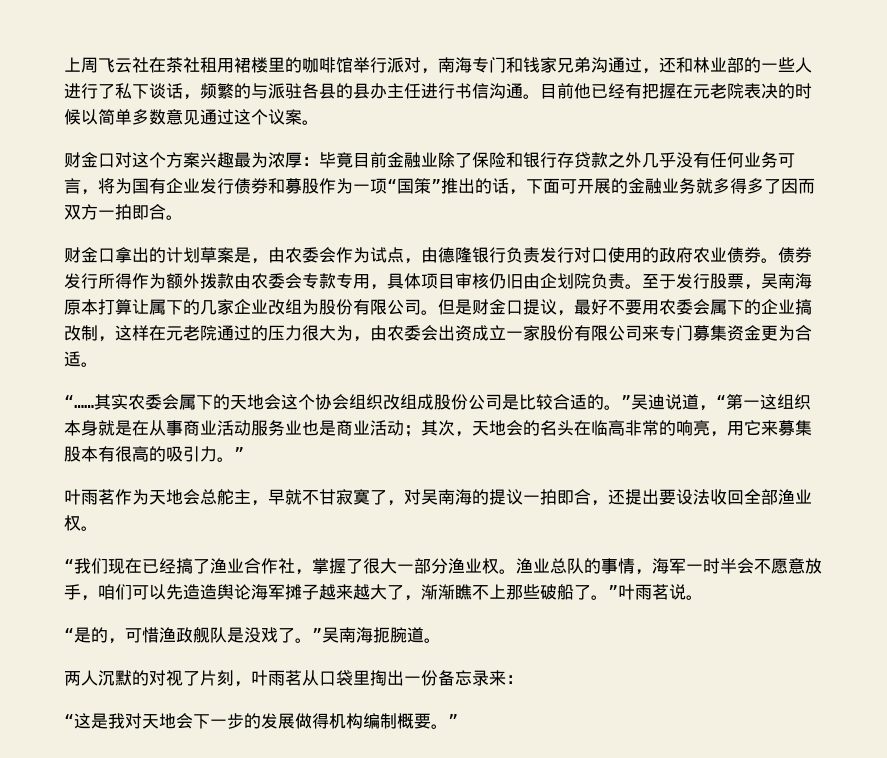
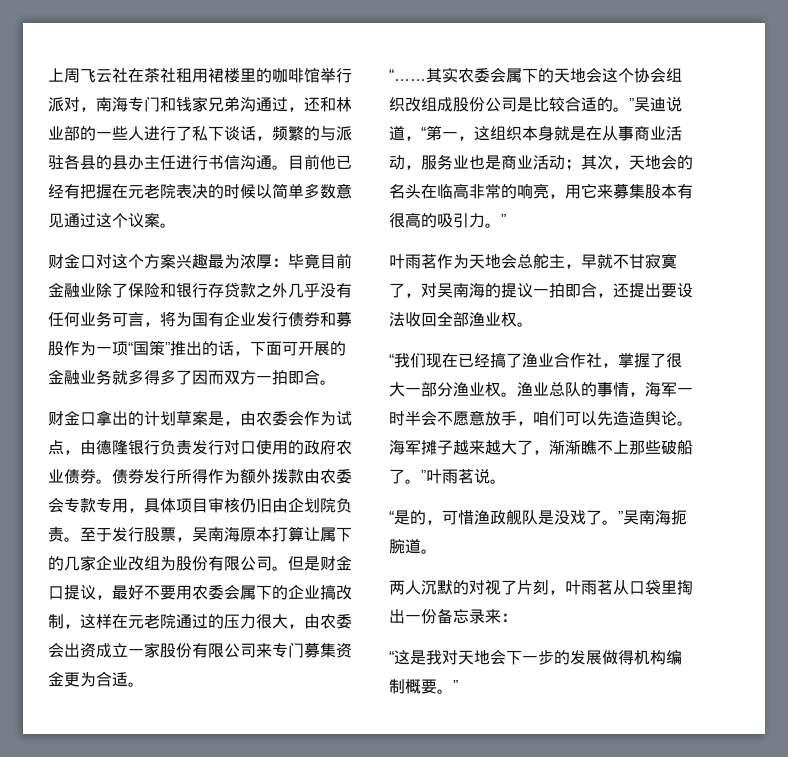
- 但是财金口提议，最好不要用农委会属下的企业搞改制，这样在元老院通过的压力很大为，由农委会出资成立一家股份有限公司来专门募集资金更为合适。
+ 但是财金口提议，最好不要用农委会属下的企业搞改制，这样在元老院通过的压力很大，由农委会出资成立一家股份有限公司来专门募集资金更为合适。
- 其实农委会属下的天地会这个协会组织改组成股份公司是比较合适的。”吴迪说道，“第一这组织本身就是在从事商业活动服务业也是商业活动；其次，天地会的名头在临高非常的响亮，用它来募集股本有很高的吸引力。”
+ 其实农委会属下的天地会这个协会组织改组成股份公司是比较合适的。”吴迪说道，“第一，这组织本身就是在从事商业活动，服务业也是商业活动；其次，天地会的名头在临高非常的响亮，用它来募集股本有很高的吸引力。”
- 渔业总队的事情，海军一时半会不愿意放手，咱们可以先造造舆论海军摊子越来越大了，渐渐瞧不上那些破船了。”叶雨茗说。
+ 渔业总队的事情，海军一时半会不愿意放手，咱们可以先造造舆论。海军摊子越来越大了，渐渐瞧不上那些破船了。”叶雨茗说。

